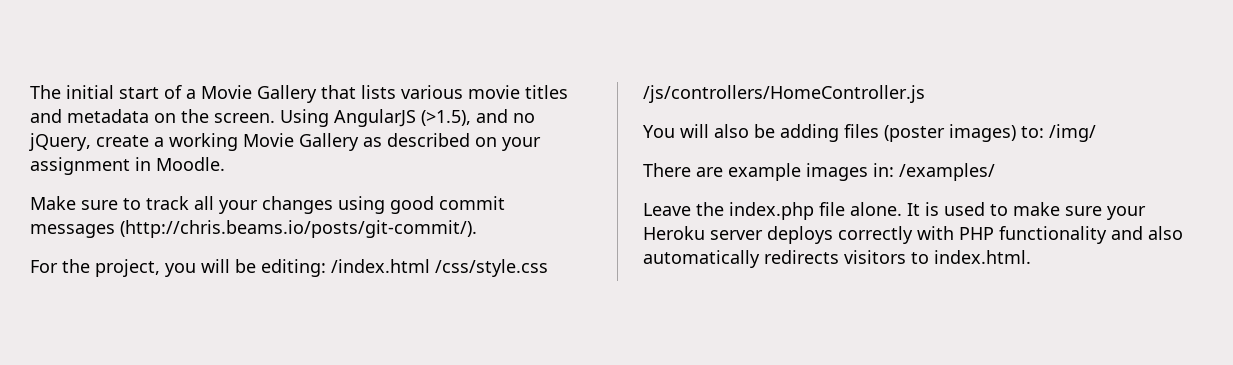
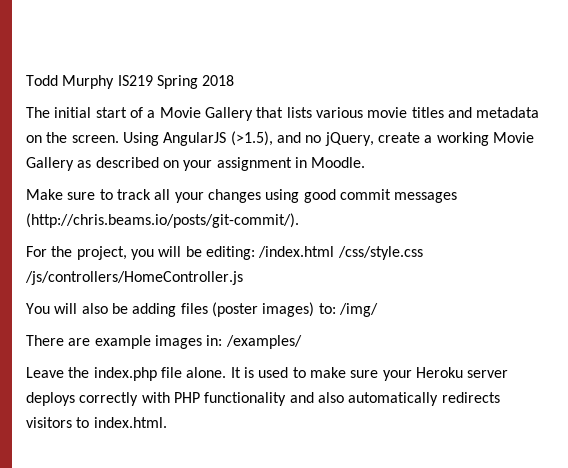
+ Todd Murphy IS219 Spring 2018

